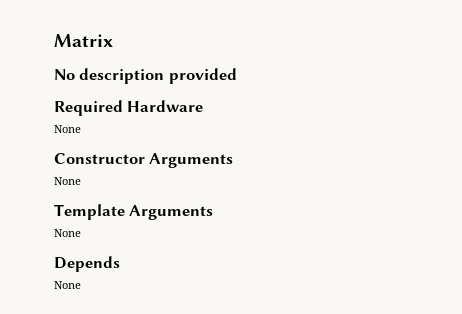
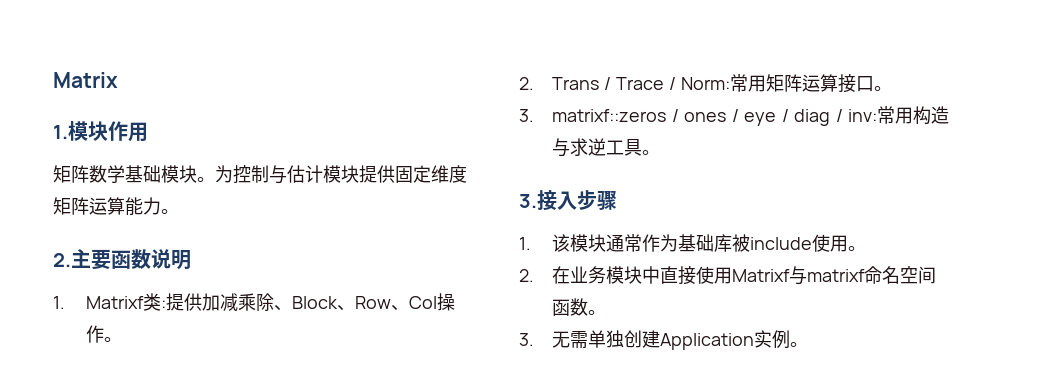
- No description provided
- Required Hardware
- None
- Constructor Arguments
- None
- Template Arguments
- None
- Depends
- None
+ 1.模块作用
+ 矩阵数学基础模块。为控制与估计模块提供固定维度矩阵运算能力。
+ 2.主要函数说明
+ 1. Matrixf类:提供加减乘除、Block、Row、Col操作。
+ 2. Trans / Trace / Norm:常用矩阵运算接口。
+ 3. matrixf::zeros / ones / eye / diag / inv:常用构造与求逆工具。
+ 3.接入步骤
+ 1.该模块通常作为基础库被include使用。
+ 2.在业务模块中直接使用Matrixf与matrixf命名空间函数。
+ 3.无需单独创建Application实例。

